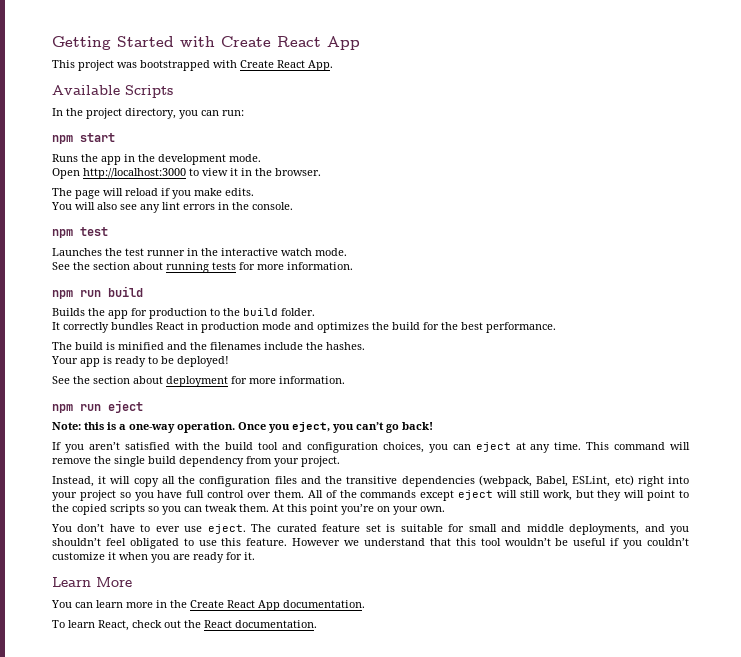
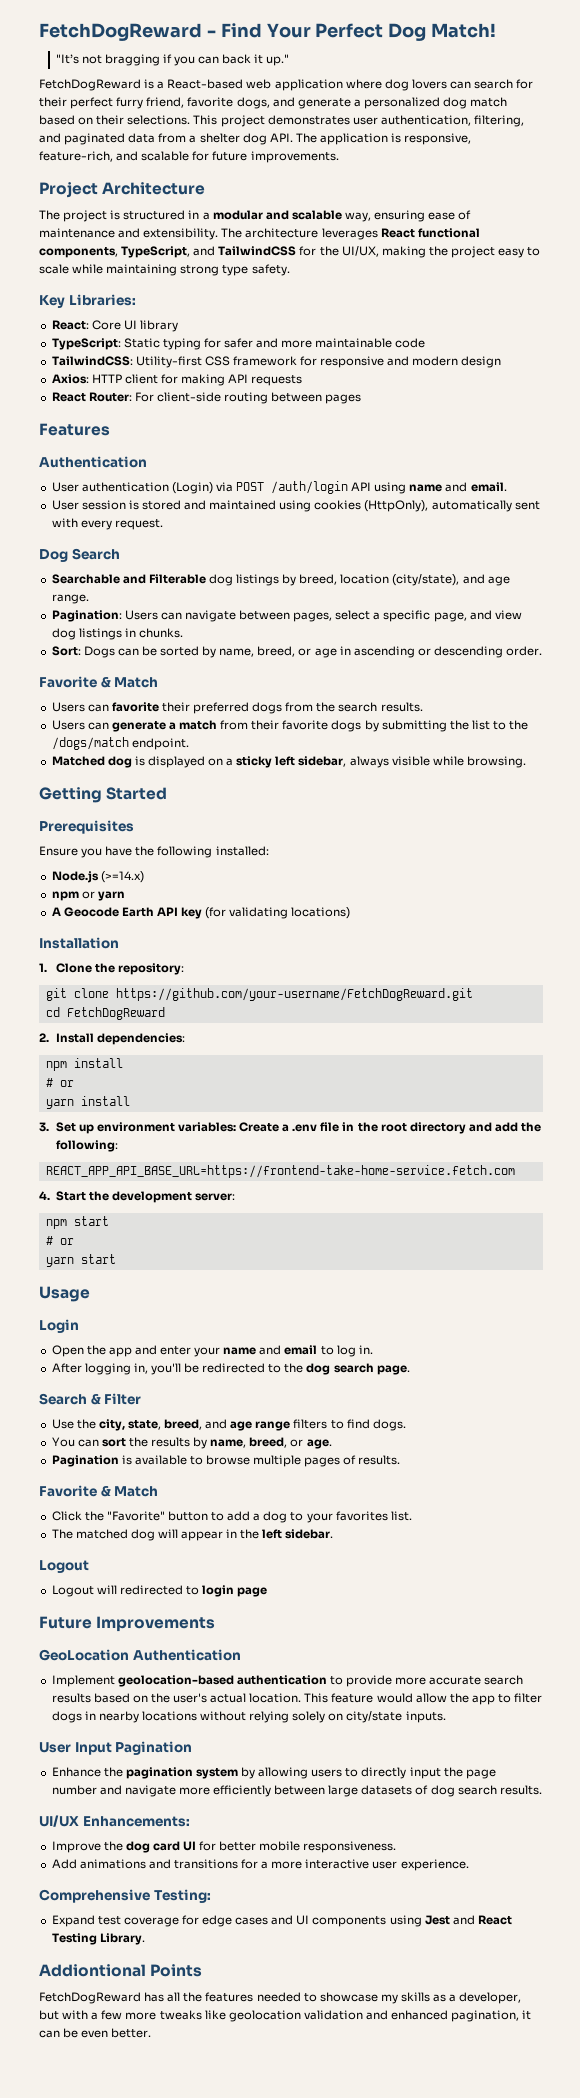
- Getting Started with Create React App
- This project was bootstrapped with Create React App.
- Available Scripts
- In the project directory, you can run:
+ FetchDogReward - Find Your Perfect Dog Match!
+ "It’s not bragging if you can back it up."
+ FetchDogReward is a React-based web application where dog lovers can search for their perfect furry friend, favorite dogs, and generate a personalized dog match based on their selections. This project demonstrates user authentication, filtering, and paginated data from a shelter dog API. The application is responsive, feature-rich, and scalable for future improvements.
+ Project Architecture
+ The project is structured in a modular and scalable way, ensuring ease of maintenance and extensibility. The architecture leverages React functional components, TypeScript, and TailwindCSS for the UI/UX, making the project easy to scale while maintaining strong type safety.
+ Key Libraries:
+ React: Core UI library
+ TypeScript: Static typing for safer and more maintainable code
+ TailwindCSS: Utility-first CSS framework for responsive and modern design
+ Axios: HTTP client for making API requests
+ React Router: For client-side routing between pages
+ Features
+ Authentication
+ User authentication (Login) via POST /auth/login API using name and email.
+ User session is stored and maintained using cookies (HttpOnly), automatically sent with every request.
+ Dog Search
+ Searchable and Filterable dog listings by breed, location (city/state), and age range.
+ Pagination: Users can navigate between pages, select a specific page, and view dog listings in chunks.
+ Sort: Dogs can be sorted by name, breed, or age in ascending or descending order.
+ Favorite & Match
+ Users can favorite their preferred dogs from the search results.
+ Users can generate a match from their favorite dogs by submitting the list to the /dogs/match endpoint.
+ Matched dog is displayed on a sticky left sidebar, always visible while browsing.
+ Getting Started
+ Prerequisites
+ Ensure you have the following installed:
+ Node.js (>=14.x)
+ npm or yarn
+ A Geocode Earth API key (for validating locations)
+ Installation
+ 1. Clone the repository:
+ git clone https://github.com/your-username/FetchDogReward.git
+ cd FetchDogReward
+ 2. Install dependencies:
+ npm install
+ # or
+ yarn install
+ 3. Set up environment variables: Create a .env file in the root directory and add the following:
+ REACT_APP_API_BASE_URL=https://frontend-take-home-service.fetch.com
+ 4. Start the development server:
  npm start
- Runs the app in the development mode.
- Open http://localhost:3000 to view it in the browser.
- The page will reload if you make edits.
- You will also see any lint errors in the console.
- npm test
- Launches the test runner in the interactive watch mode.
- See the section about running tests for more information.
- npm run build
- Builds the app for production to the build folder.
- It correctly bundles React in production mode and optimizes the build for the best performance.
- The build is minified and the filenames include the hashes.
- Your app is ready to be deployed!
- See the section about deployment for more information.
- npm run eject
- Note: this is a one-way operation. Once you eject, you can’t go back!
- If you aren’t satisfied with the build tool and configuration choices, you can eject at any time. This command will remove the single build dependency from your project.
- Instead, it will copy all the configuration files and the transitive dependencies (webpack, Babel, ESLint, etc) right into your project so you have full control over them. All of the commands except eject will still work, but they will point to the copied scripts so you can tweak them. At this point you’re on your own.
- You don’t have to ever use eject. The curated feature set is suitable for small and middle deployments, and you shouldn’t feel obligated to use this feature. However we understand that this tool wouldn’t be useful if you couldn’t customize it when you are ready for it.
- Learn More
- You can learn more in the Create React App documentation.
- To learn React, check out the React documentation.
+ # or
+ yarn start
+ Usage
+ Login
+ Open the app and enter your name and email to log in.
+ After logging in, you'll be redirected to the dog search page.
+ Search & Filter
+ Use the city, state, breed, and age range filters to find dogs.
+ You can sort the results by name, breed, or age.
+ Pagination is available to browse multiple pages of results.
+ Favorite & Match
+ Click the "Favorite" button to add a dog to your favorites list.
+ The matched dog will appear in the left sidebar.
+ Logout
+ Logout will redirected to login page
+ Future Improvements
+ GeoLocation Authentication
+ Implement geolocation-based authentication to provide more accurate search results based on the user's actual location. This feature would allow the app to filter dogs in nearby locations without relying solely on city/state inputs.
+ User Input Pagination
+ Enhance the pagination system by allowing users to directly input the page number and navigate more efficiently between large datasets of dog search results.
+ UI/UX Enhancements:
+ Improve the dog card UI for better mobile responsiveness.
+ Add animations and transitions for a more interactive user experience.
+ Comprehensive Testing:
+ Expand test coverage for edge cases and UI components using Jest and React Testing Library.
+ Addiontional Points
+ FetchDogReward has all the features needed to showcase my skills as a developer, but with a few more tweaks like geolocation validation and enhanced pagination, it can be even better.

